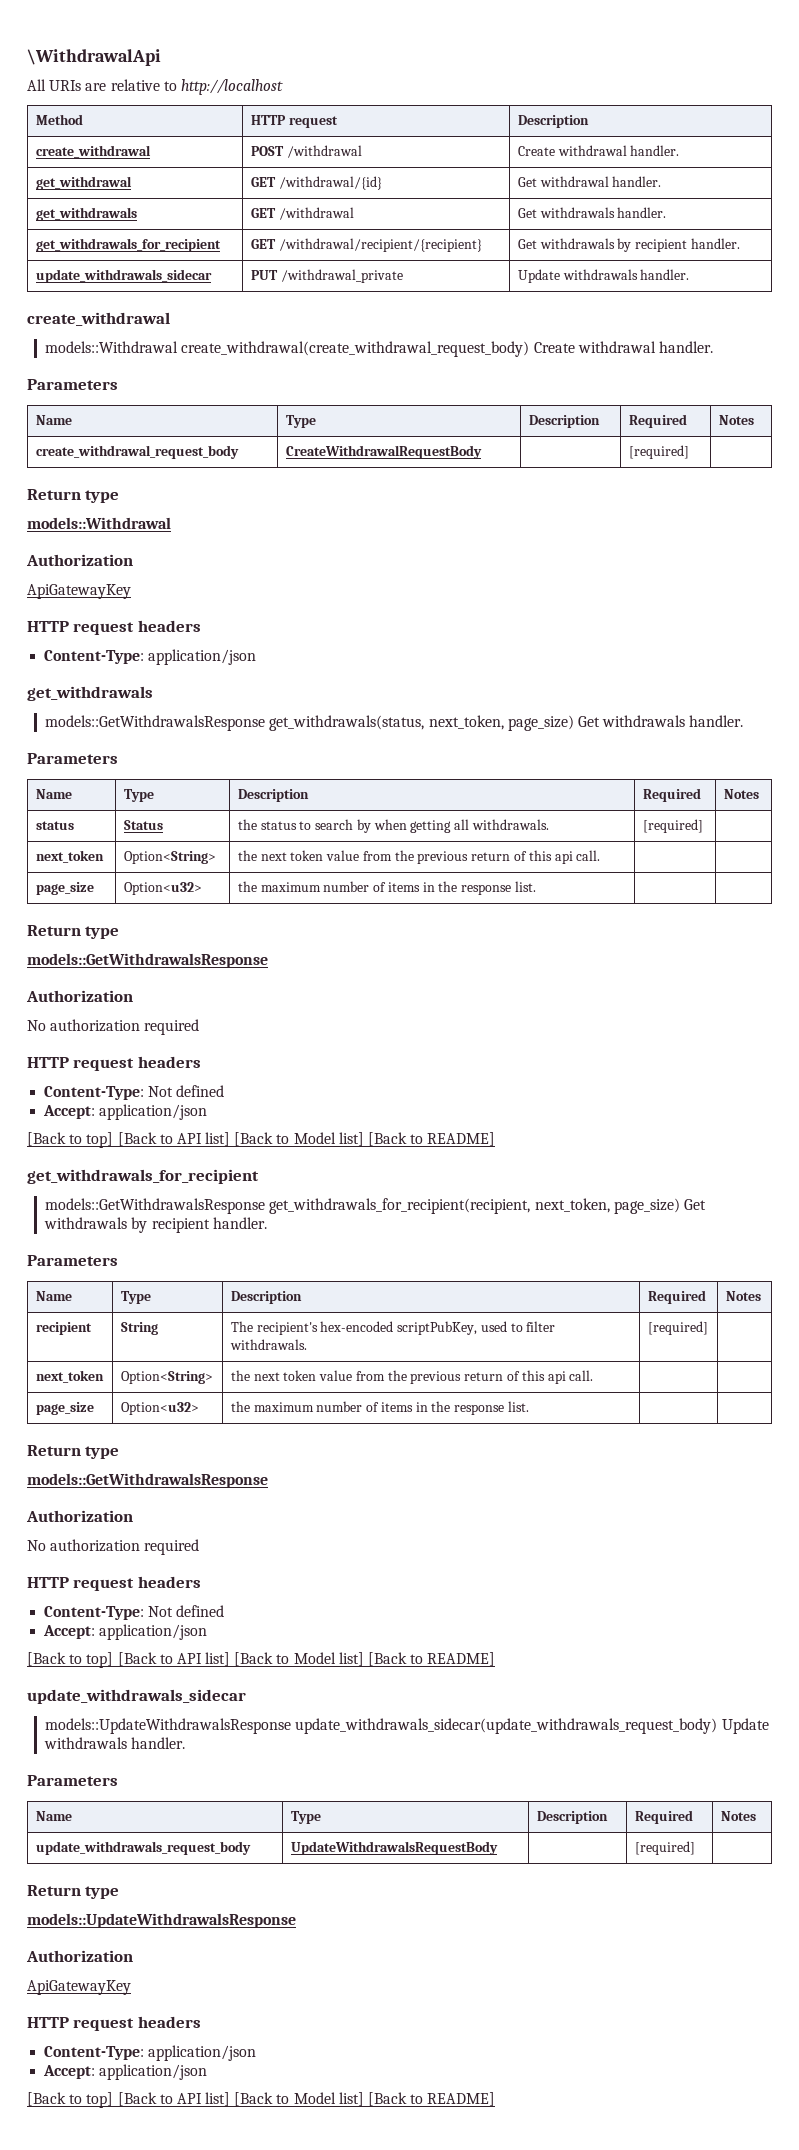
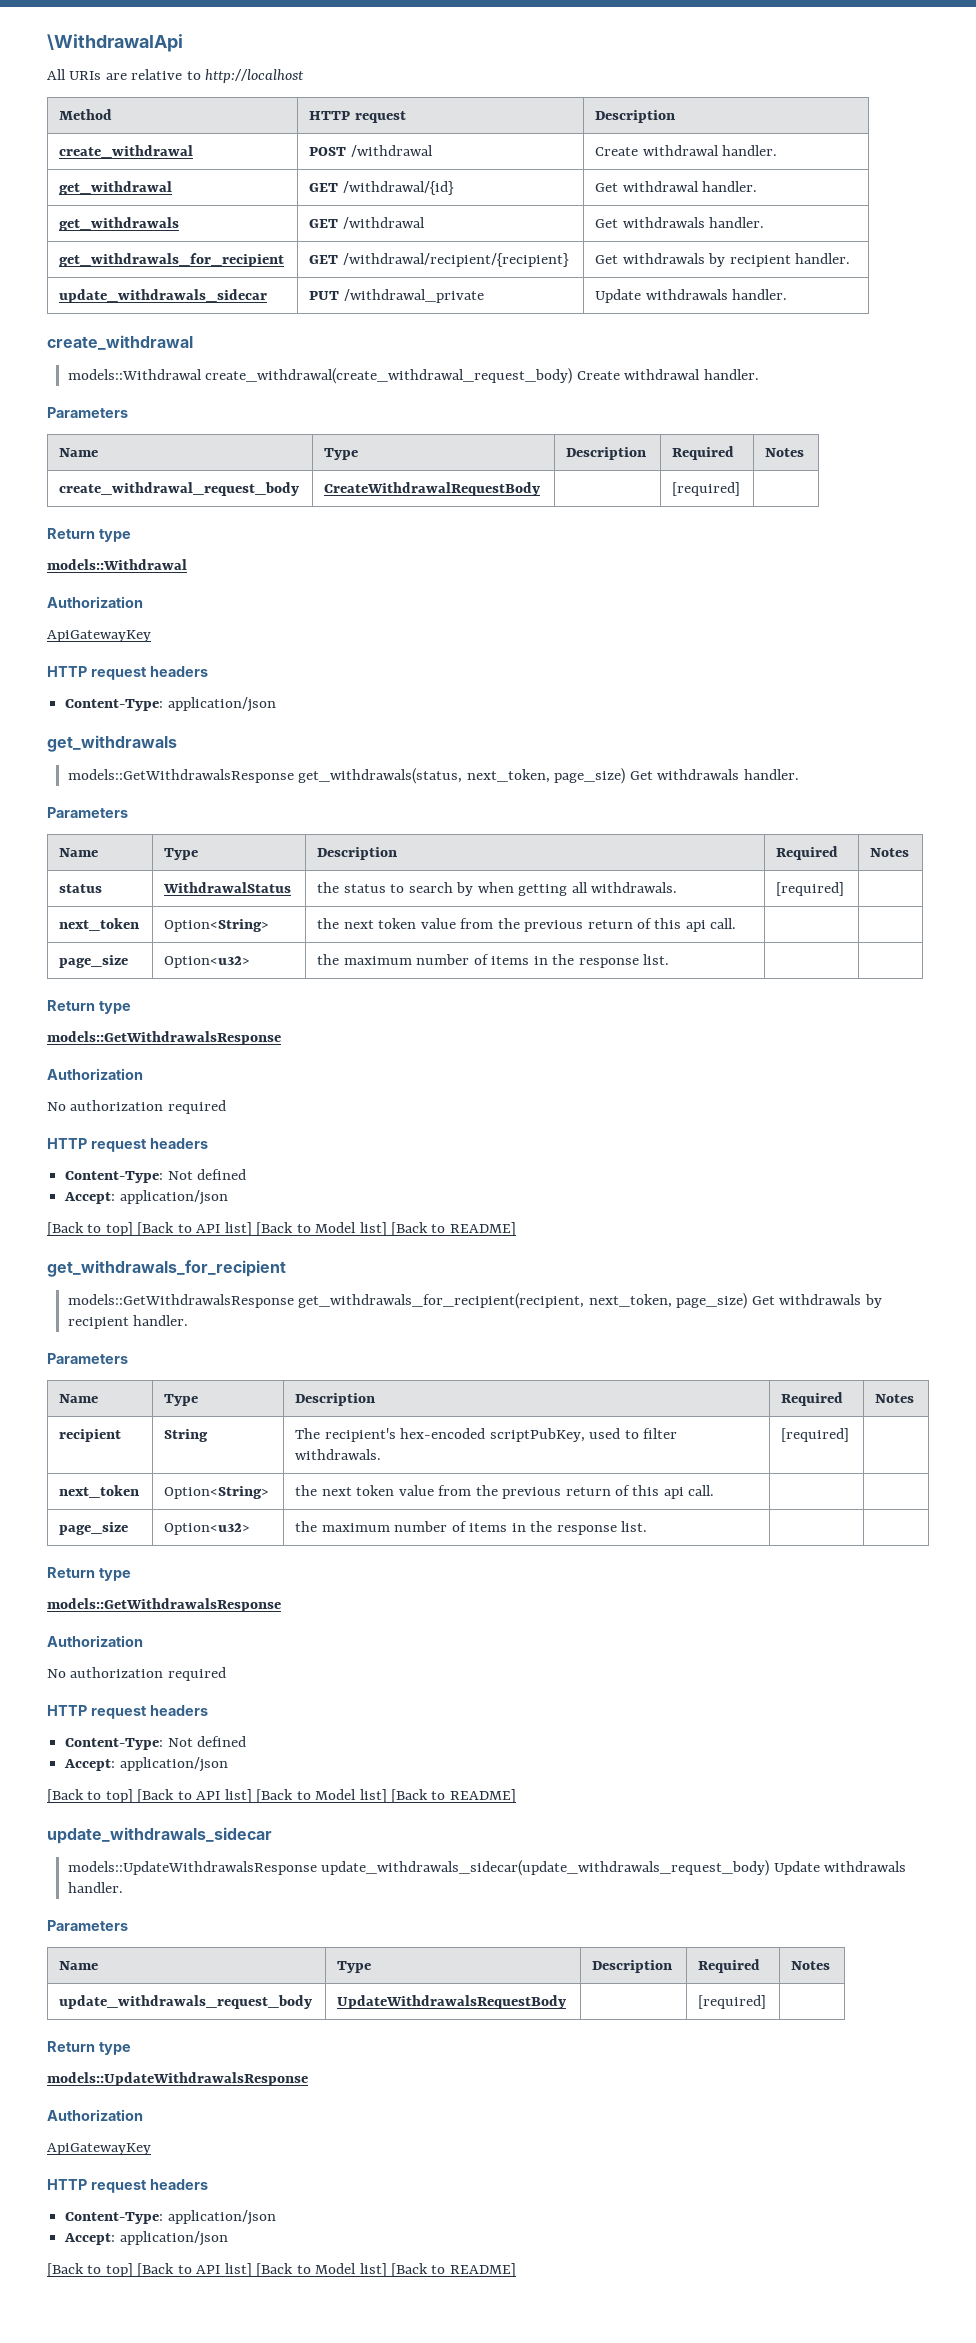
- status | Status | the status to search by when getting all withdrawals. | [required] |
+ status | WithdrawalStatus | the status to search by when getting all withdrawals. | [required] |

